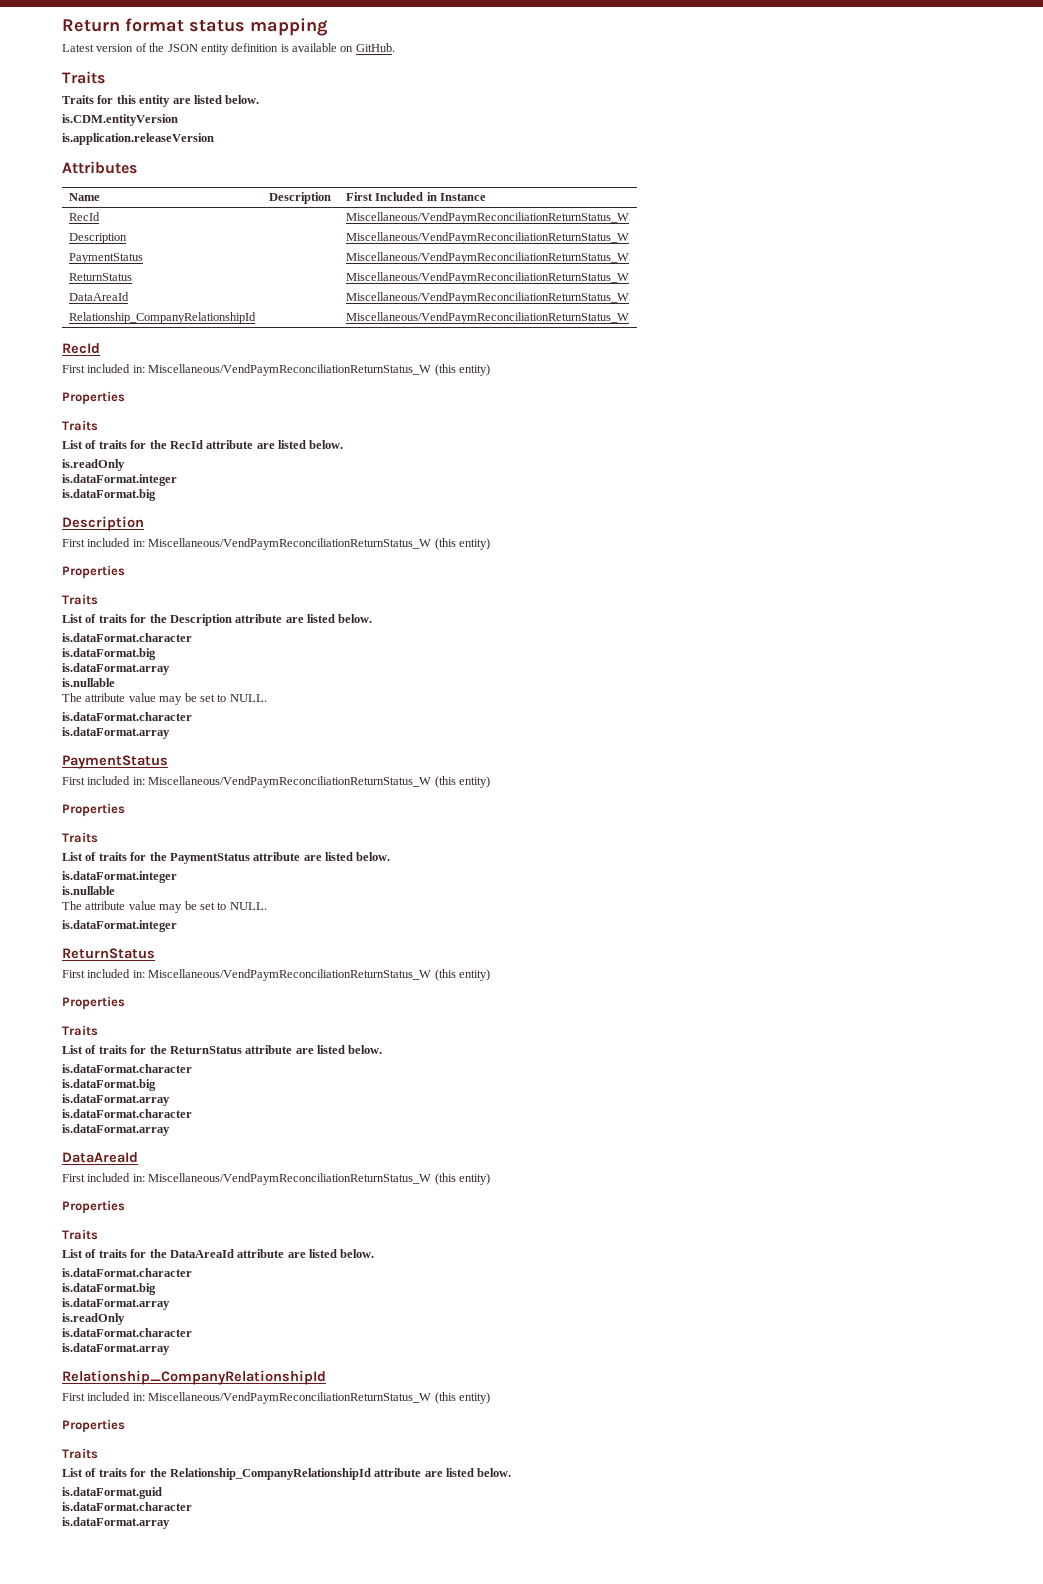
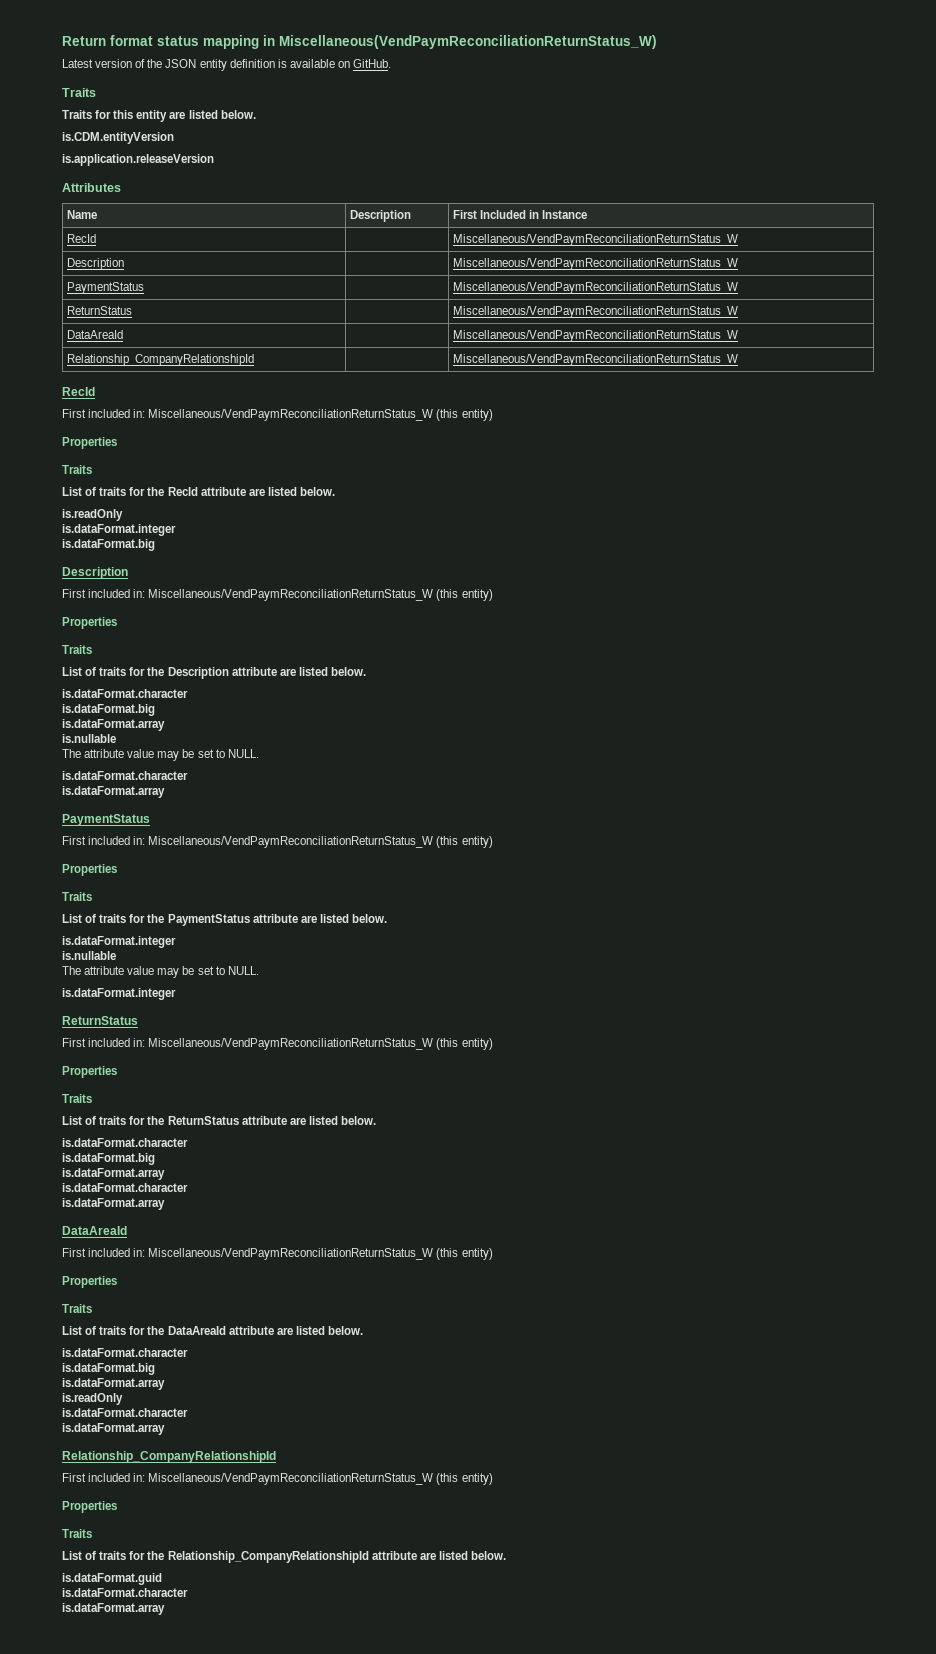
- Return format status mapping
+ Return format status mapping in Miscellaneous(VendPaymReconciliationReturnStatus_W)

